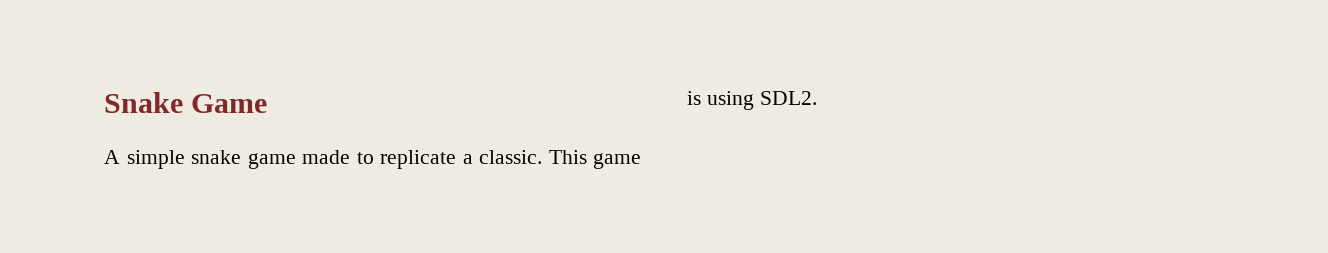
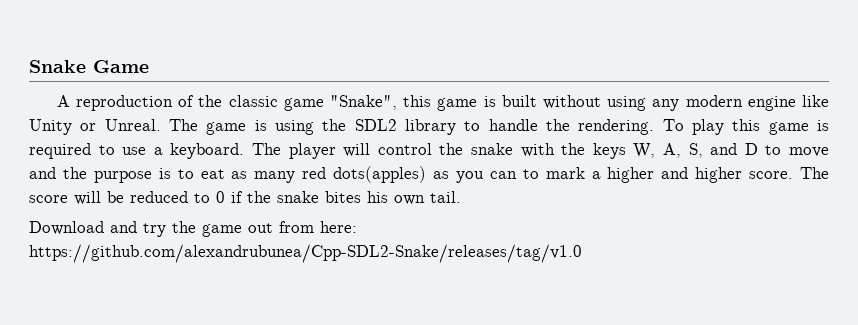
- A simple snake game made to replicate a classic. This game is using SDL2.
+ A reproduction of the classic game "Snake", this game is built without using any modern engine like Unity or Unreal. The game is using the SDL2 library to handle the rendering. To play this game is required to use a keyboard. The player will control the snake with the keys W, A, S, and D to move and the purpose is to eat as many red dots(apples) as you can to mark a higher and higher score. The score will be reduced to 0 if the snake bites his own tail.
+ Download and try the game out from here: https://github.com/alexandrubunea/Cpp-SDL2-Snake/releases/tag/v1.0

